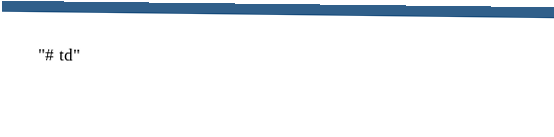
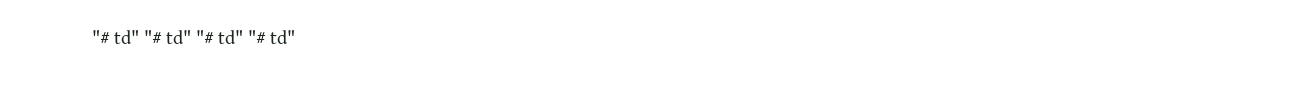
- "# td"
+ "# td" "# td" "# td" "# td"

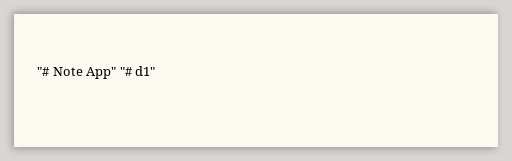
- "# td" "# td" "# td" "# td"
+ "# Note App" "# d1"

